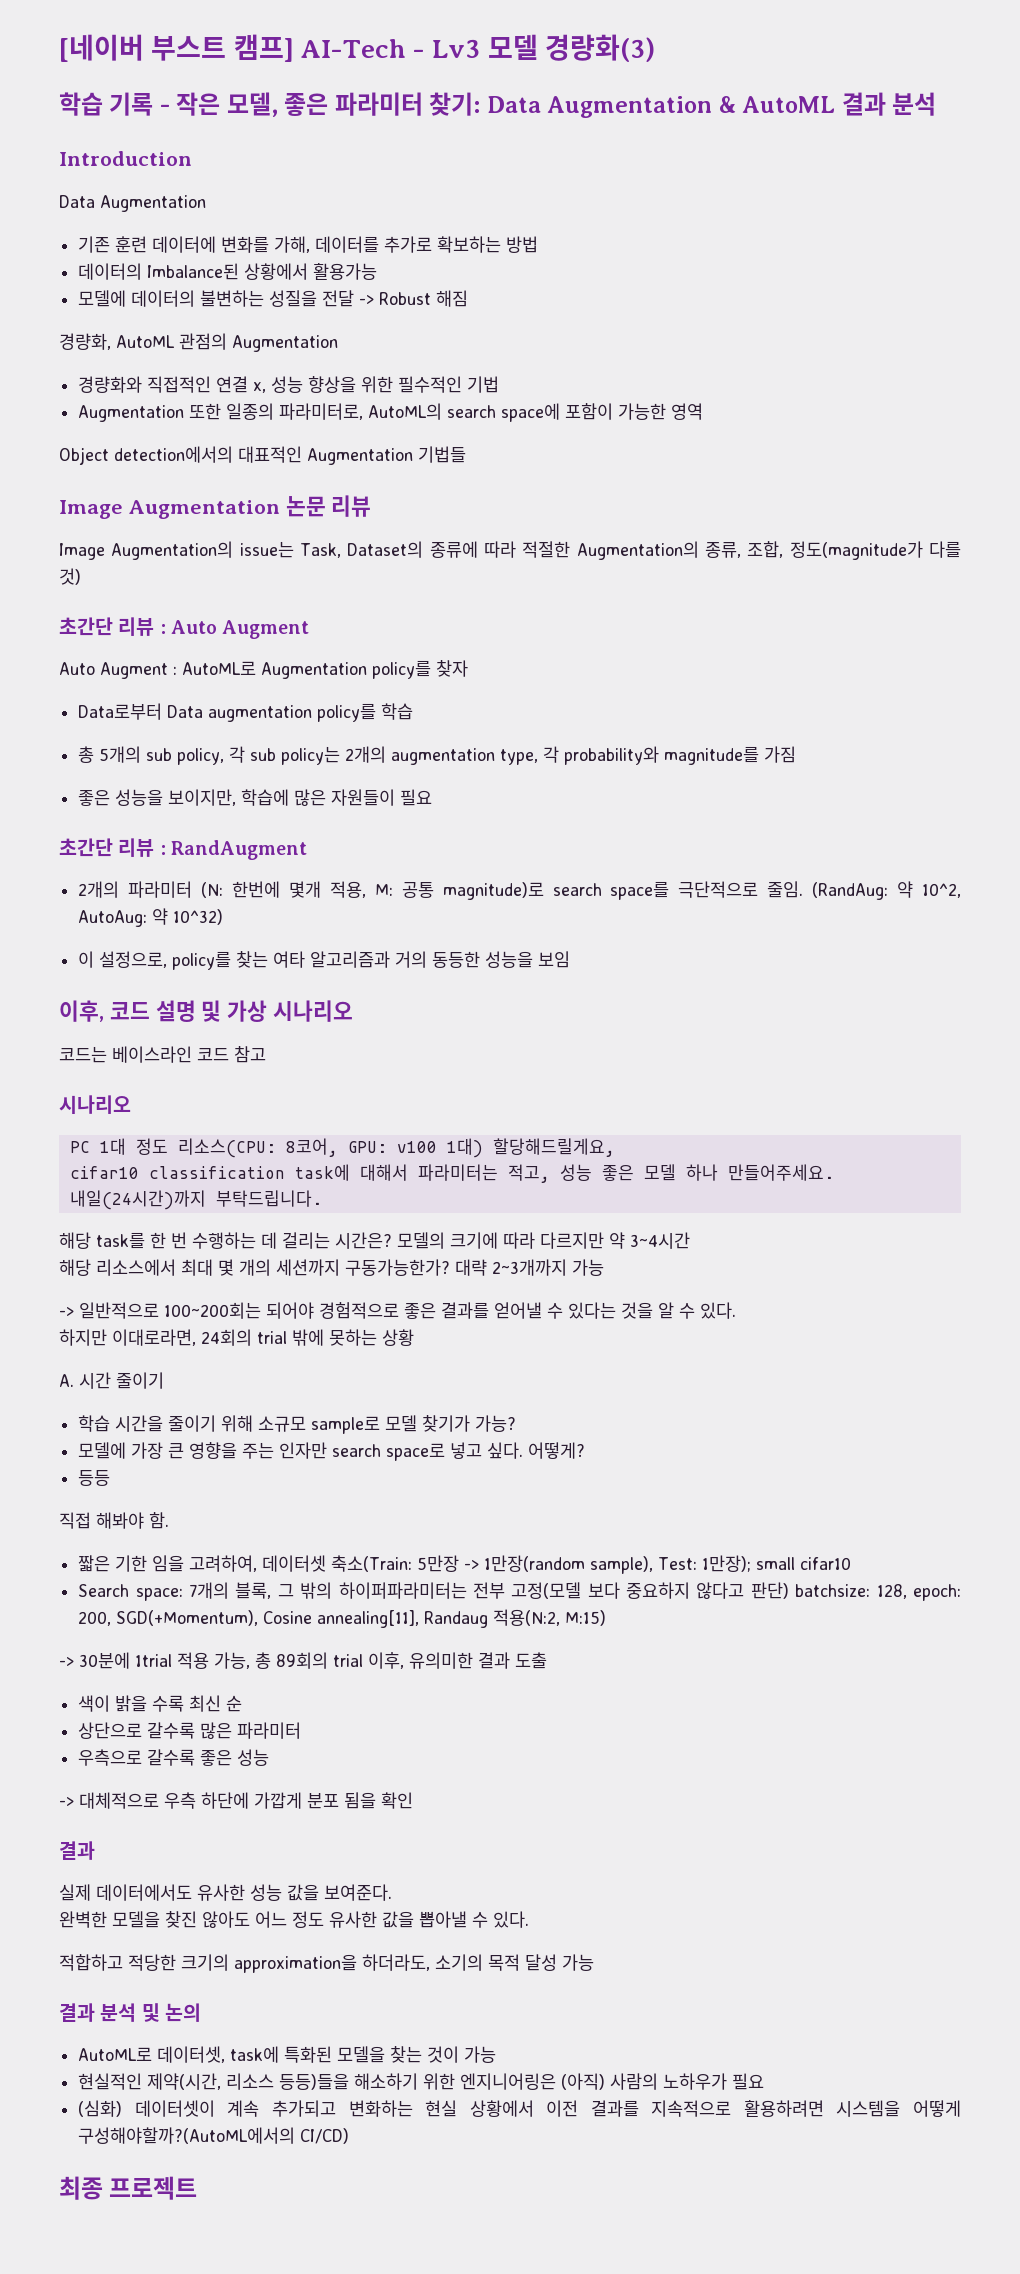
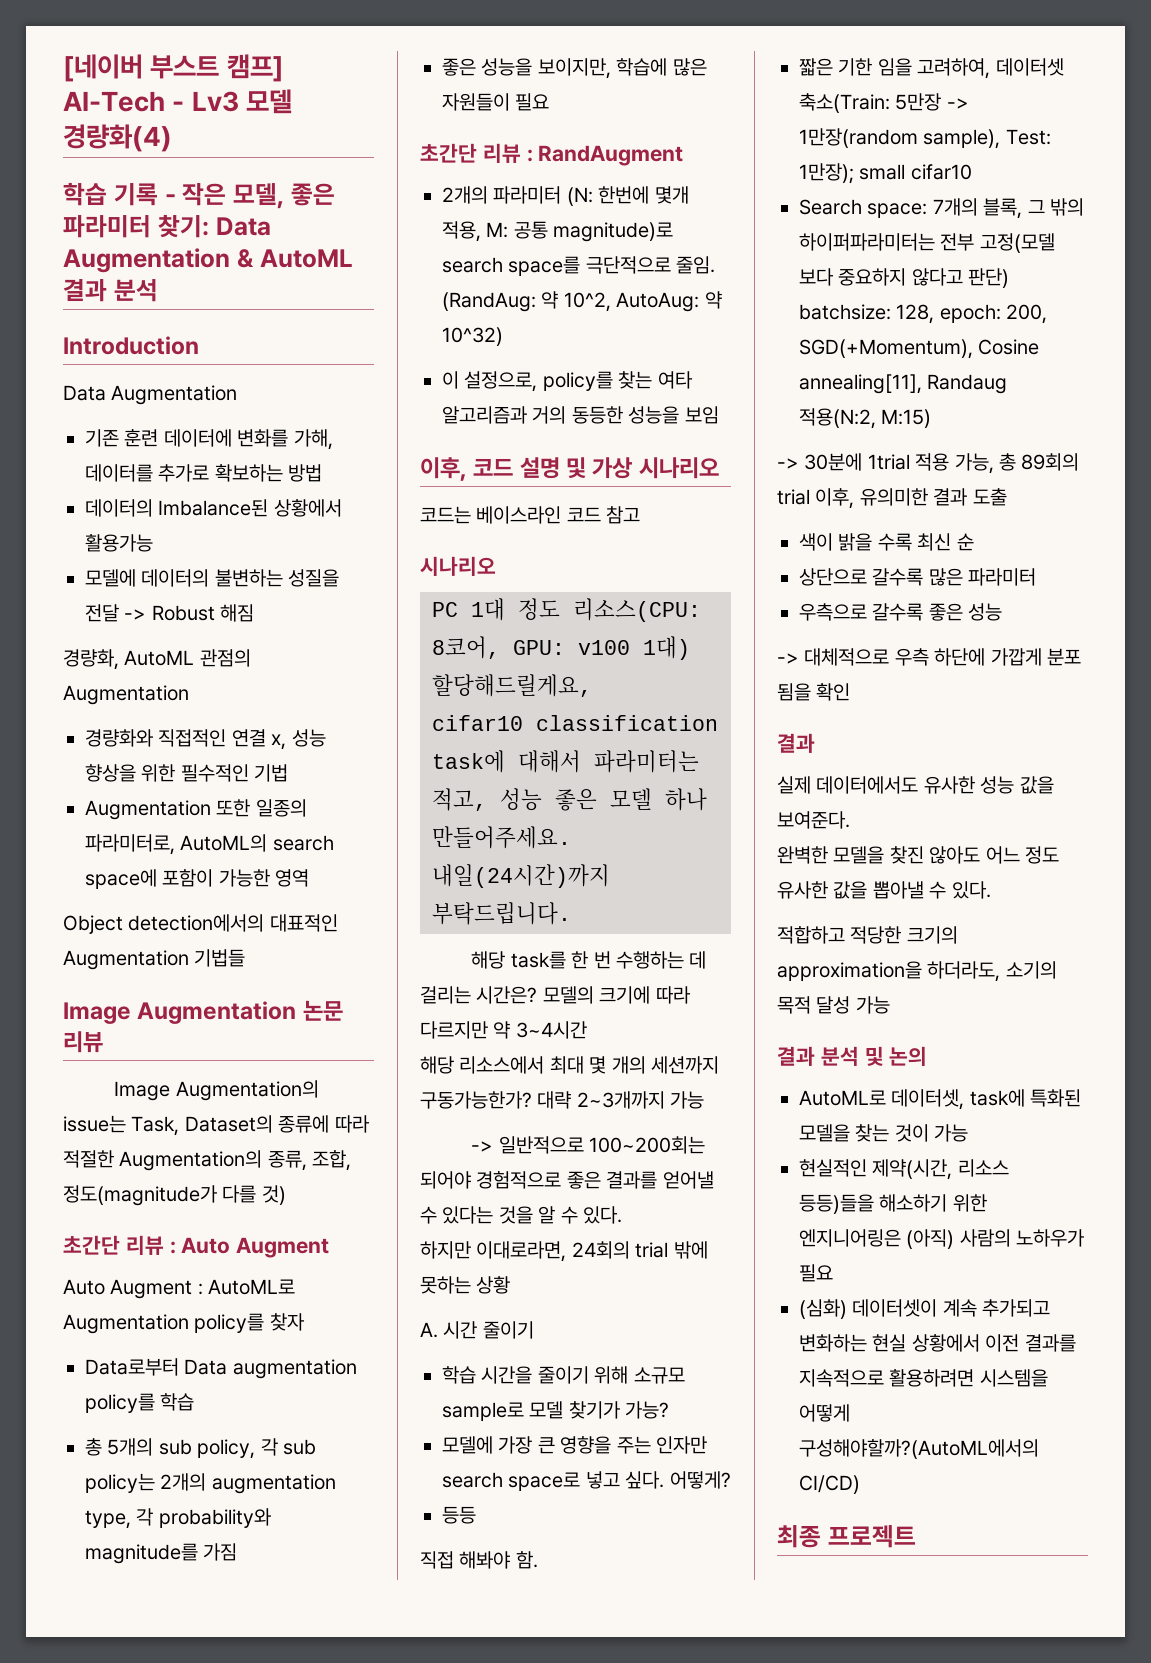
- [네이버 부스트 캠프] AI-Tech - Lv3 모델 경량화(3)
+ [네이버 부스트 캠프] AI-Tech - Lv3 모델 경량화(4)

